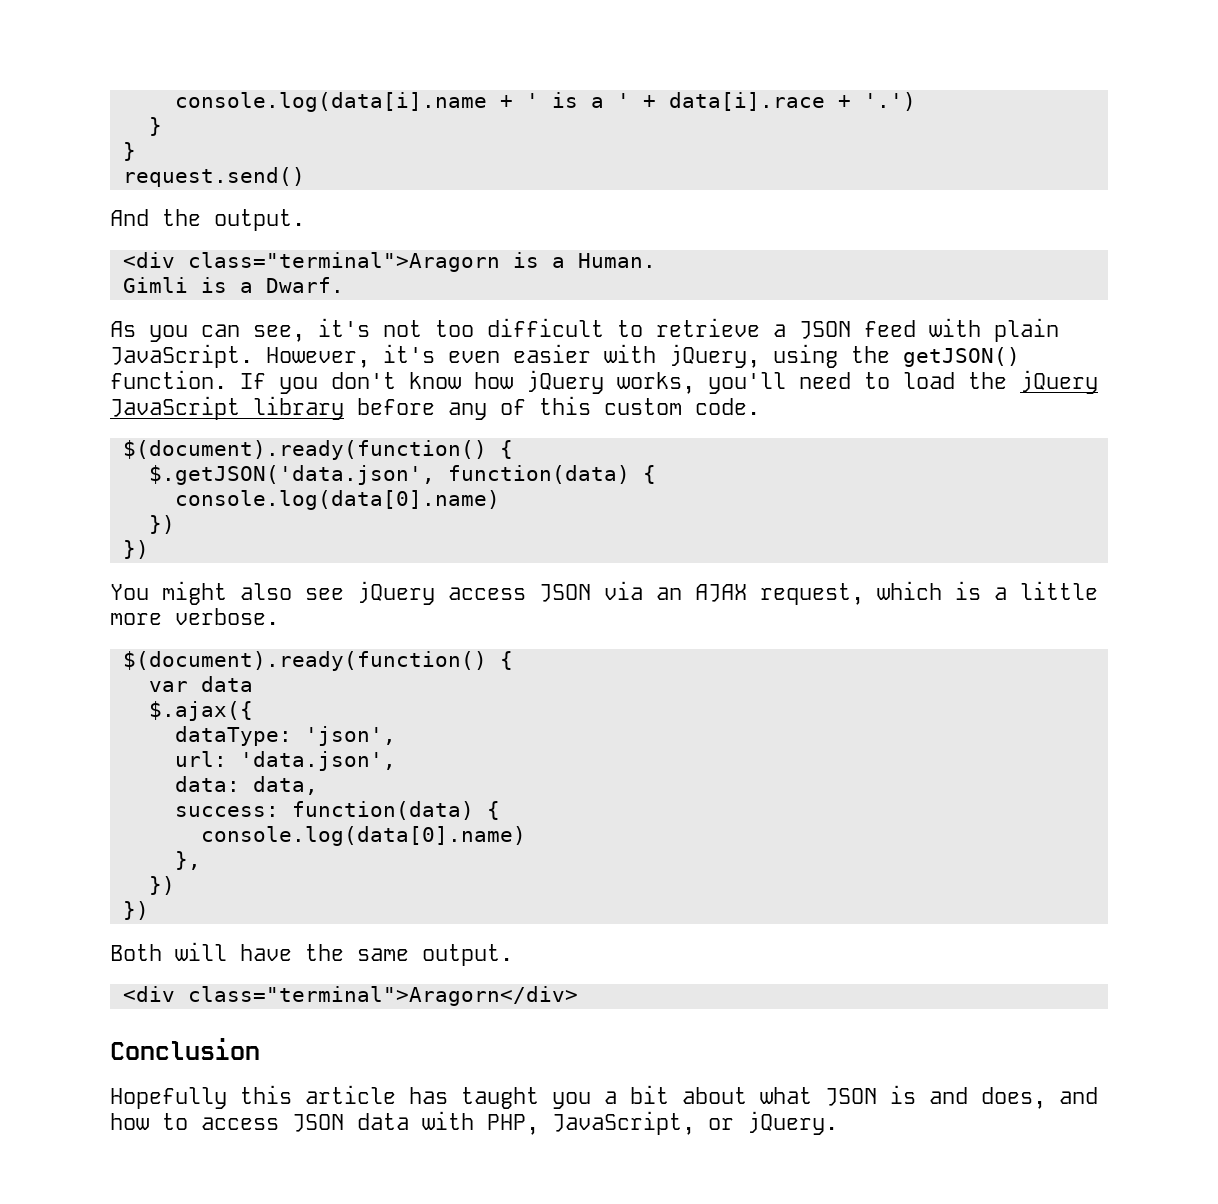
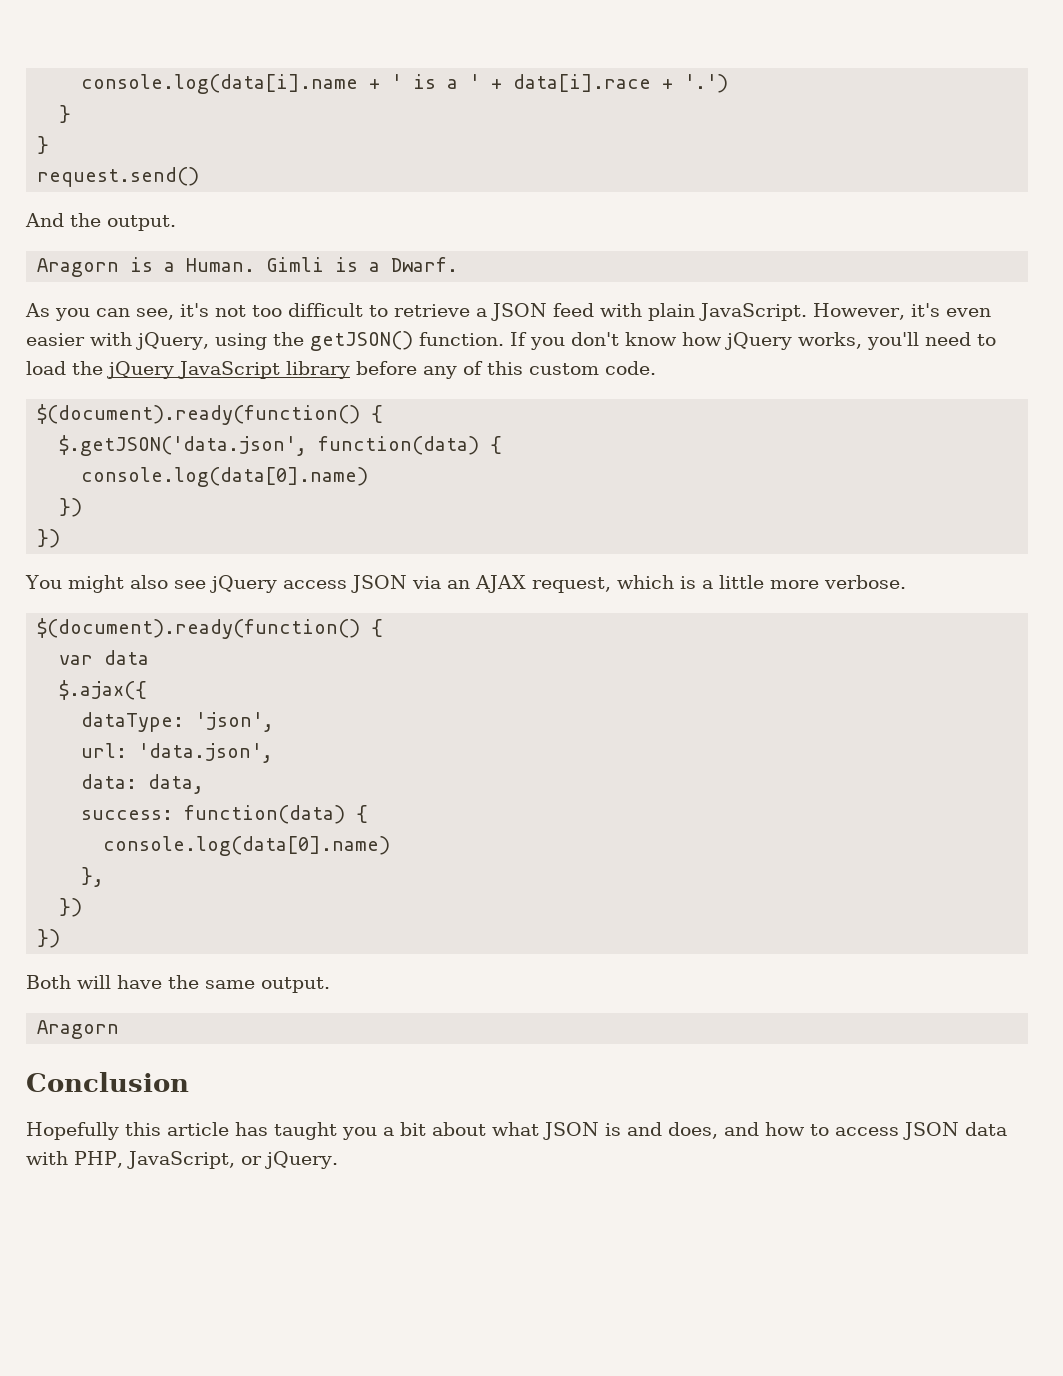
- <div class="terminal">Aragorn is a Human.
- Gimli is a Dwarf.
+ Aragorn is a Human. Gimli is a Dwarf.
  Both will have the same output.
- <div class="terminal">Aragorn</div>
+ Aragorn

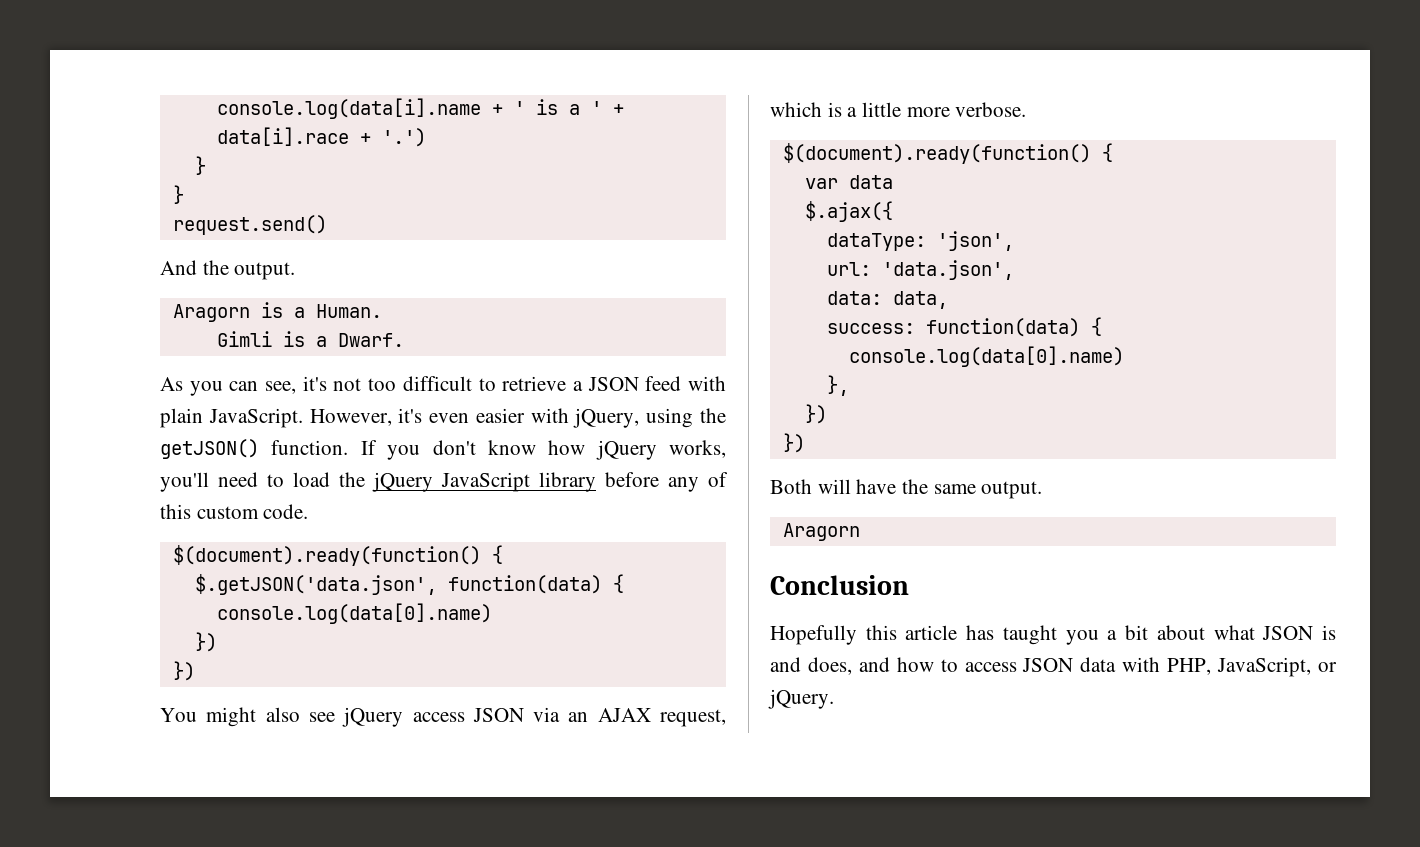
- Aragorn is a Human. Gimli is a Dwarf.
+ Aragorn is a Human.
+ Gimli is a Dwarf.

